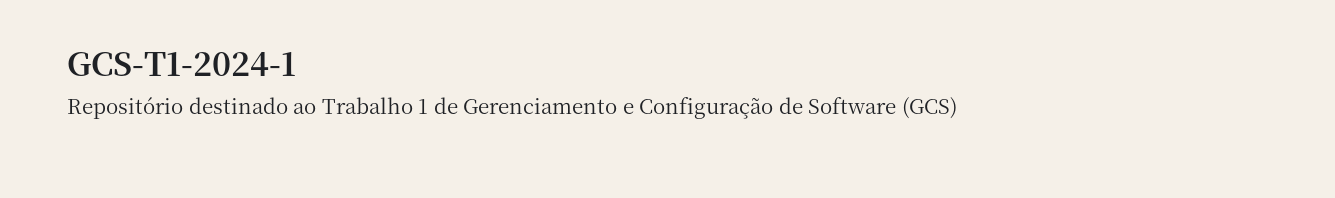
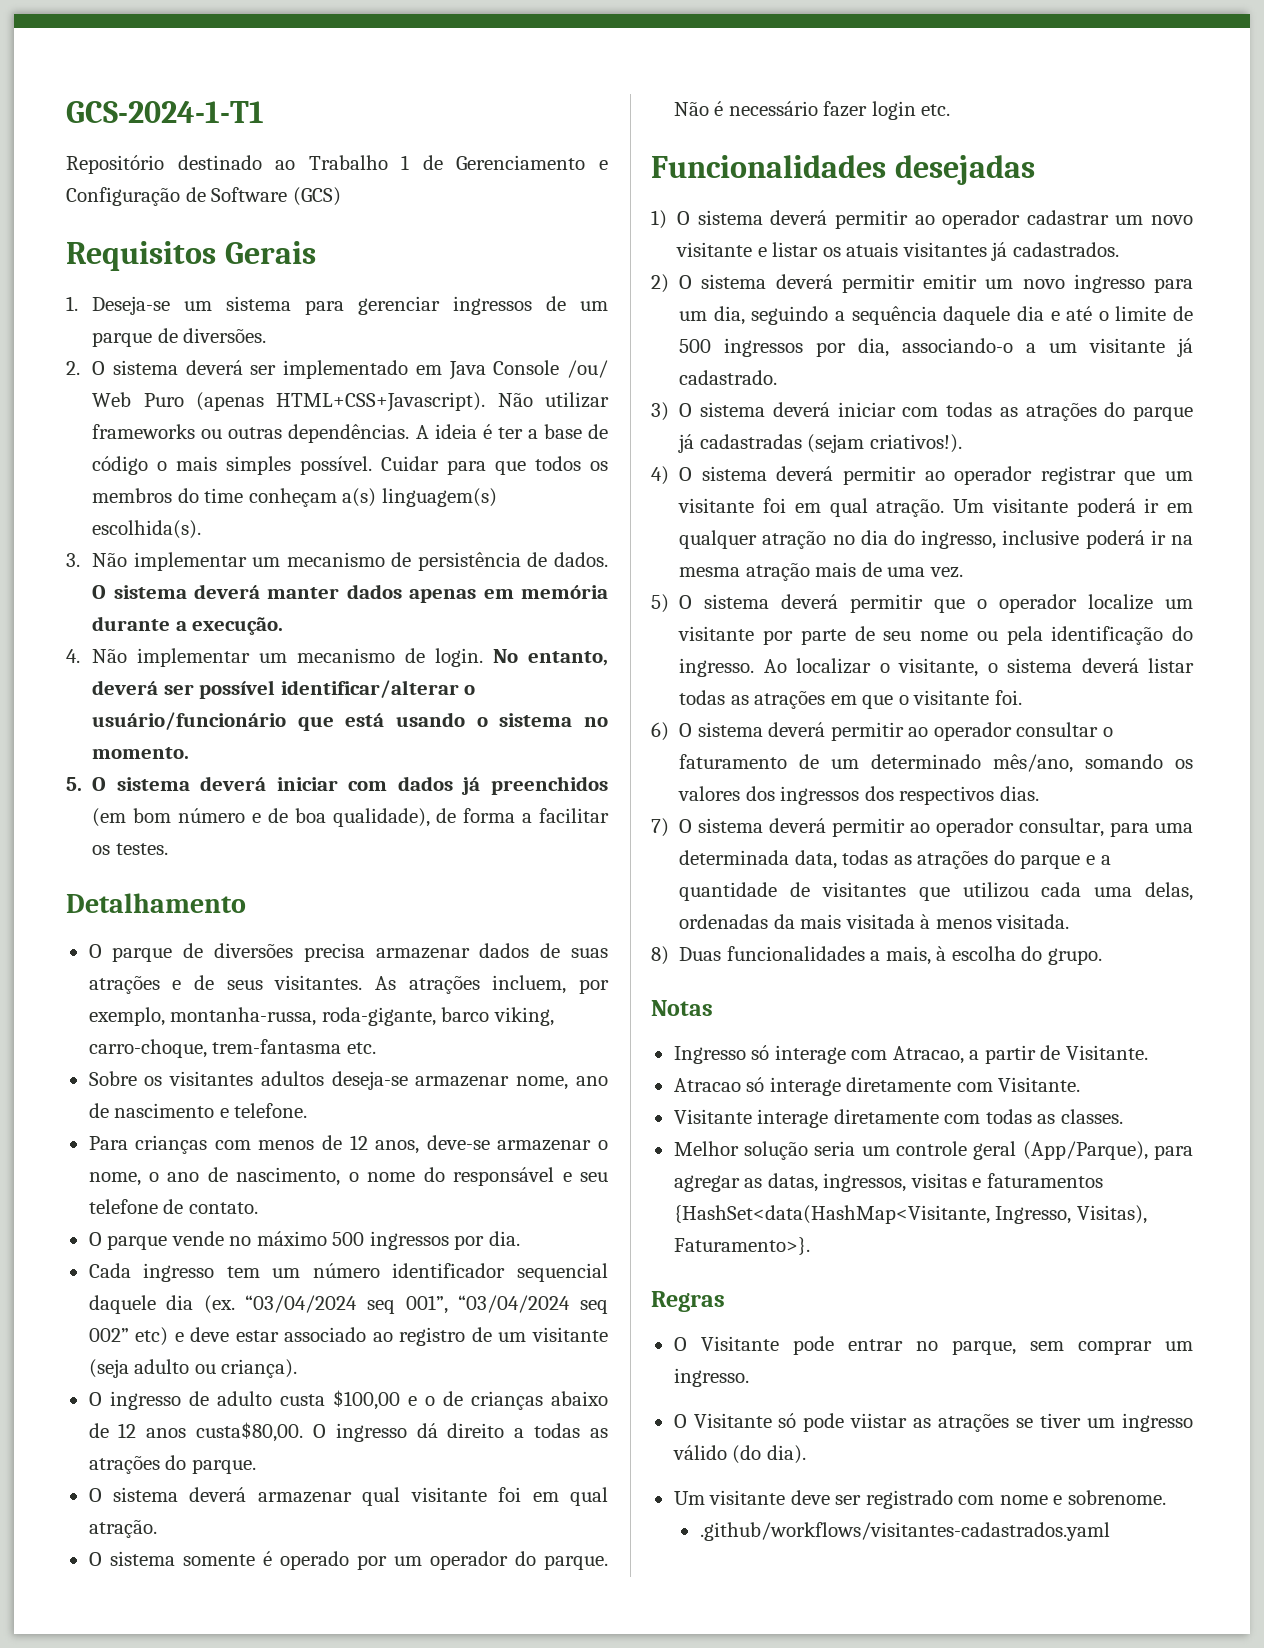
- GCS-T1-2024-1
+ GCS-2024-1-T1
+ Requisitos Gerais
+ 1. Deseja-se um sistema para gerenciar ingressos de um parque de diversões.
+ 2. O sistema deverá ser implementado em Java Console /ou/ Web Puro (apenas HTML+CSS+Javascript). Não utilizar frameworks ou outras dependências. A ideia é ter a base de código o mais simples possível. Cuidar para que todos os membros do time conheçam a(s) linguagem(s) escolhida(s).
+ 3. Não implementar um mecanismo de persistência de dados. O sistema deverá manter dados apenas em memória durante a execução.
+ 4. Não implementar um mecanismo de login. No entanto, deverá ser possível identificar/alterar o usuário/funcionário que está usando o sistema no momento.
+ 5. O sistema deverá iniciar com dados já preenchidos (em bom número e de boa qualidade), de forma a facilitar os testes.
+ Detalhamento
+ O parque de diversões precisa armazenar dados de suas atrações e de seus visitantes. As atrações incluem, por exemplo, montanha-russa, roda-gigante, barco viking, carro-choque, trem-fantasma etc.
+ Sobre os visitantes adultos deseja-se armazenar nome, ano de nascimento e telefone.
+ Para crianças com menos de 12 anos, deve-se armazenar o nome, o ano de nascimento, o nome do responsável e seu telefone de contato.
+ O parque vende no máximo 500 ingressos por dia.
+ Cada ingresso tem um número identificador sequencial daquele dia (ex. “03/04/2024 seq 001”, “03/04/2024 seq 002” etc) e deve estar associado ao registro de um visitante (seja adulto ou criança).
+ O ingresso de adulto custa $100,00 e o de crianças abaixo de 12 anos custa$80,00. O ingresso dá direito a todas as atrações do parque.
+ O sistema deverá armazenar qual visitante foi em qual atração.
+ O sistema somente é operado por um operador do parque. Não é necessário fazer login etc.
+ Funcionalidades desejadas
+ 1) O sistema deverá permitir ao operador cadastrar um novo visitante e listar os atuais visitantes já cadastrados.
+ 2) O sistema deverá permitir emitir um novo ingresso para um dia, seguindo a sequência daquele dia e até o limite de 500 ingressos por dia, associando-o a um visitante já cadastrado.
+ 3) O sistema deverá iniciar com todas as atrações do parque já cadastradas (sejam criativos!).
+ 4) O sistema deverá permitir ao operador registrar que um visitante foi em qual atração. Um visitante poderá ir em qualquer atração no dia do ingresso, inclusive poderá ir na mesma atração mais de uma vez.
+ 5) O sistema deverá permitir que o operador localize um visitante por parte de seu nome ou pela identificação do ingresso. Ao localizar o visitante, o sistema deverá listar todas as atrações em que o visitante foi.
+ 6) O sistema deverá permitir ao operador consultar o faturamento de um determinado mês/ano, somando os valores dos ingressos dos respectivos dias.
+ 7) O sistema deverá permitir ao operador consultar, para uma determinada data, todas as atrações do parque e a quantidade de visitantes que utilizou cada uma delas, ordenadas da mais visitada à menos visitada.
+ 8) Duas funcionalidades a mais, à escolha do grupo.
+ Notas
+ Ingresso só interage com Atracao, a partir de Visitante.
+ Atracao só interage diretamente com Visitante.
+ Visitante interage diretamente com todas as classes.
+ Melhor solução seria um controle geral (App/Parque), para agregar as datas, ingressos, visitas e faturamentos {HashSet<data(HashMap<Visitante, Ingresso, Visitas), Faturamento>}.
+ Regras
+ O Visitante pode entrar no parque, sem comprar um ingresso.
+ O Visitante só pode viistar as atrações se tiver um ingresso válido (do dia).
+ Um visitante deve ser registrado com nome e sobrenome.
+ .github/workflows/visitantes-cadastrados.yaml

